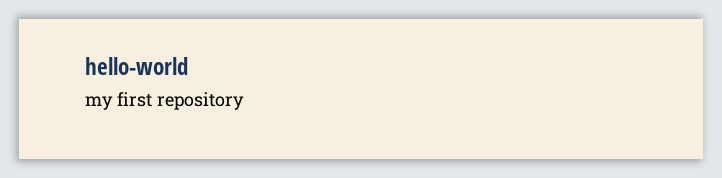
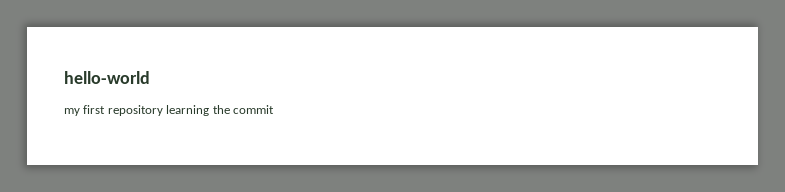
- my first repository
+ my first repository learning the commit

